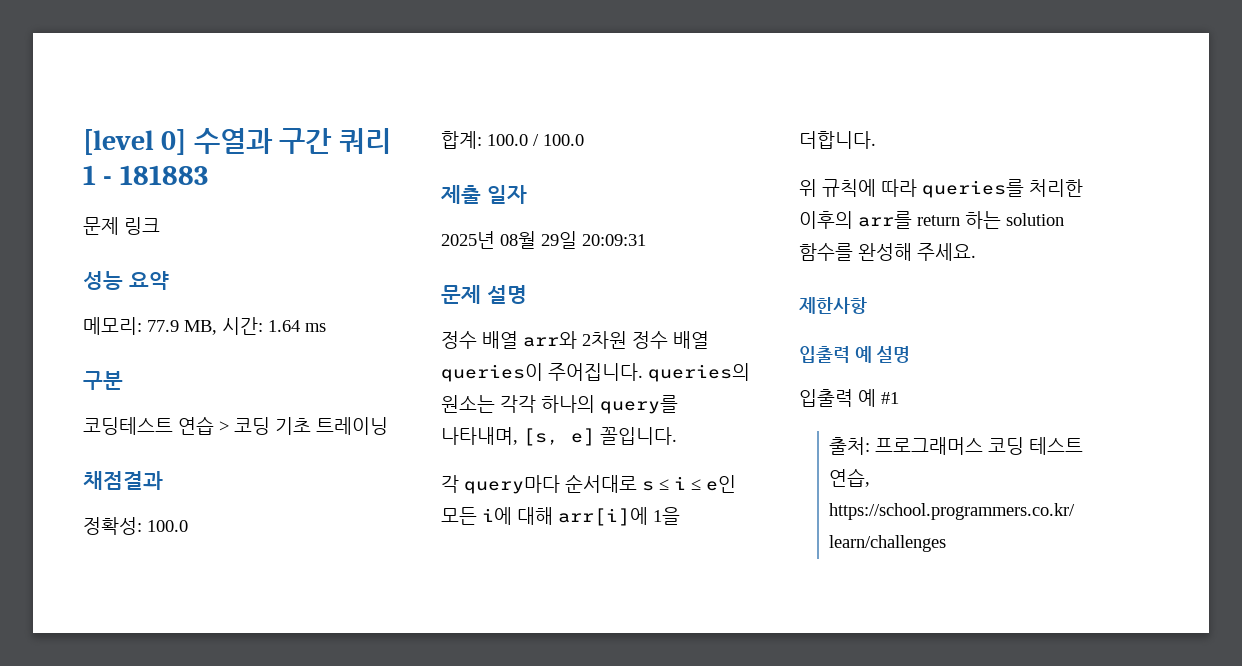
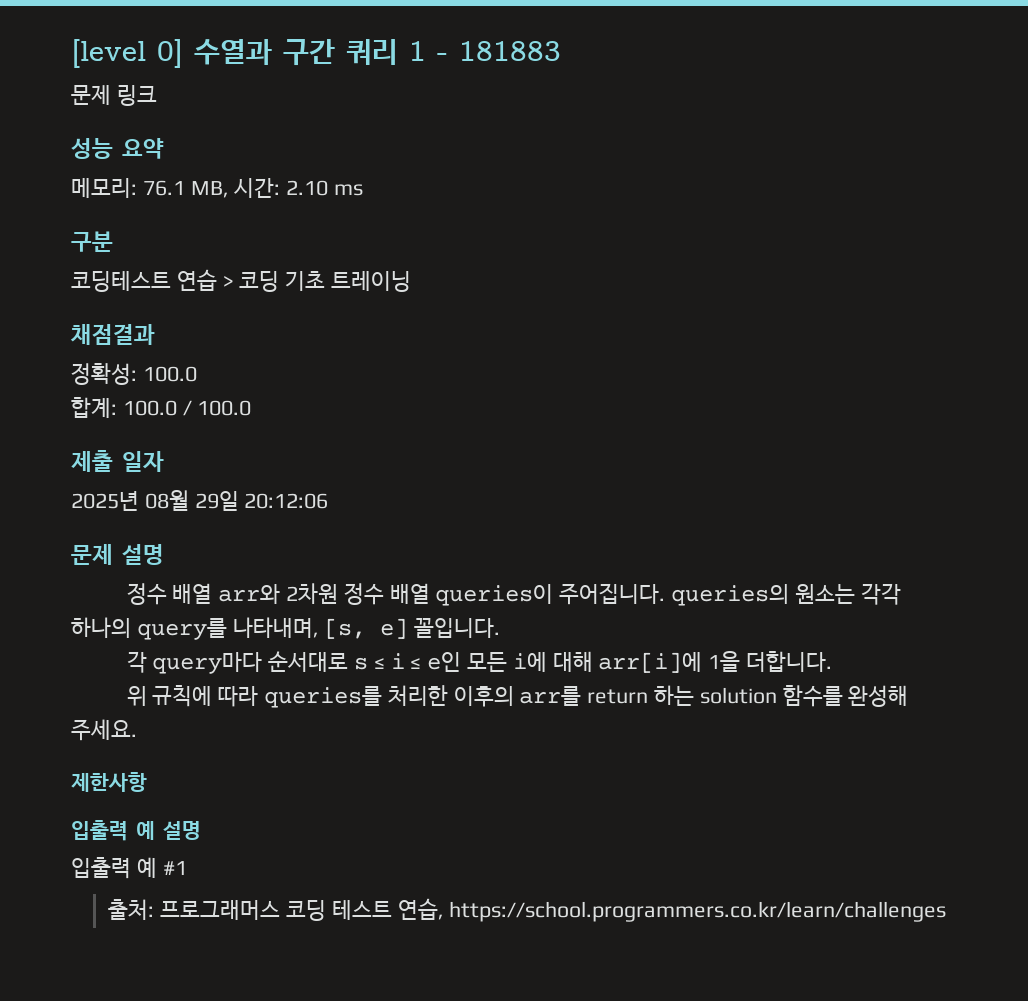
- 메모리: 77.9 MB, 시간: 1.64 ms
+ 메모리: 76.1 MB, 시간: 2.10 ms
- 2025년 08월 29일 20:09:31
+ 2025년 08월 29일 20:12:06

